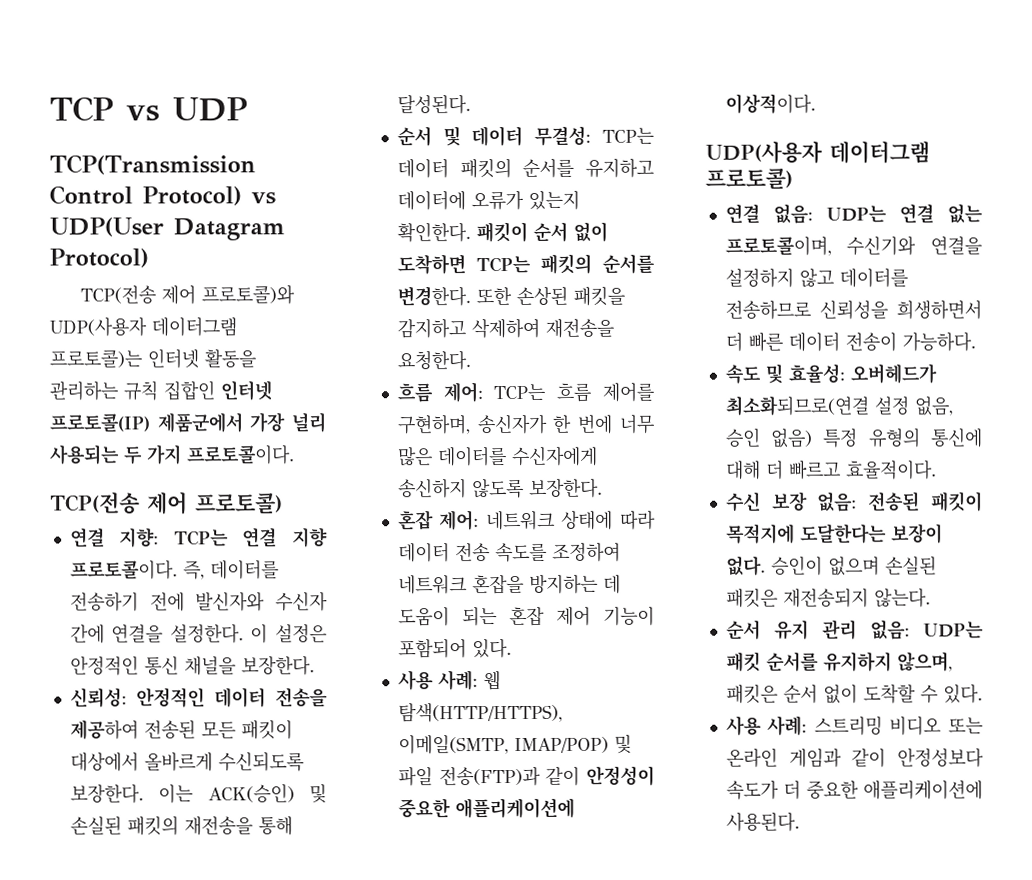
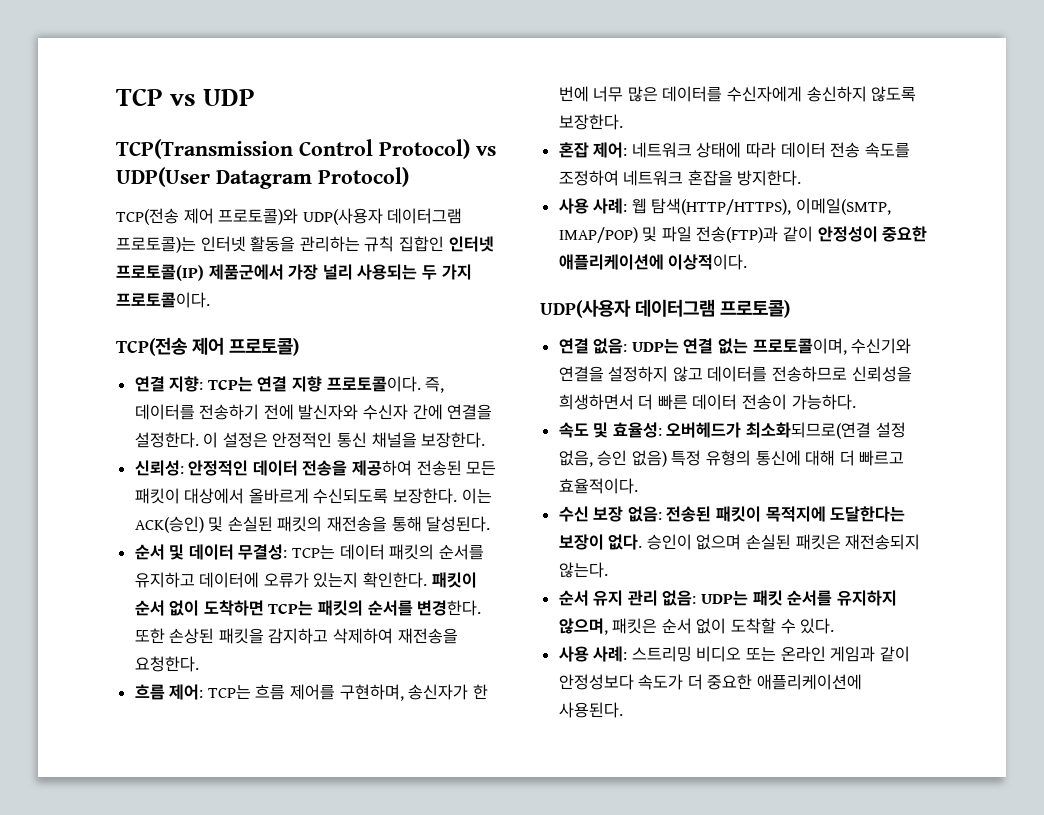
- 혼잡 제어: 네트워크 상태에 따라 데이터 전송 속도를 조정하여 네트워크 혼잡을 방지하는 데 도움이 되는 혼잡 제어 기능이 포함되어 있다.
+ 혼잡 제어: 네트워크 상태에 따라 데이터 전송 속도를 조정하여 네트워크 혼잡을 방지한다.

